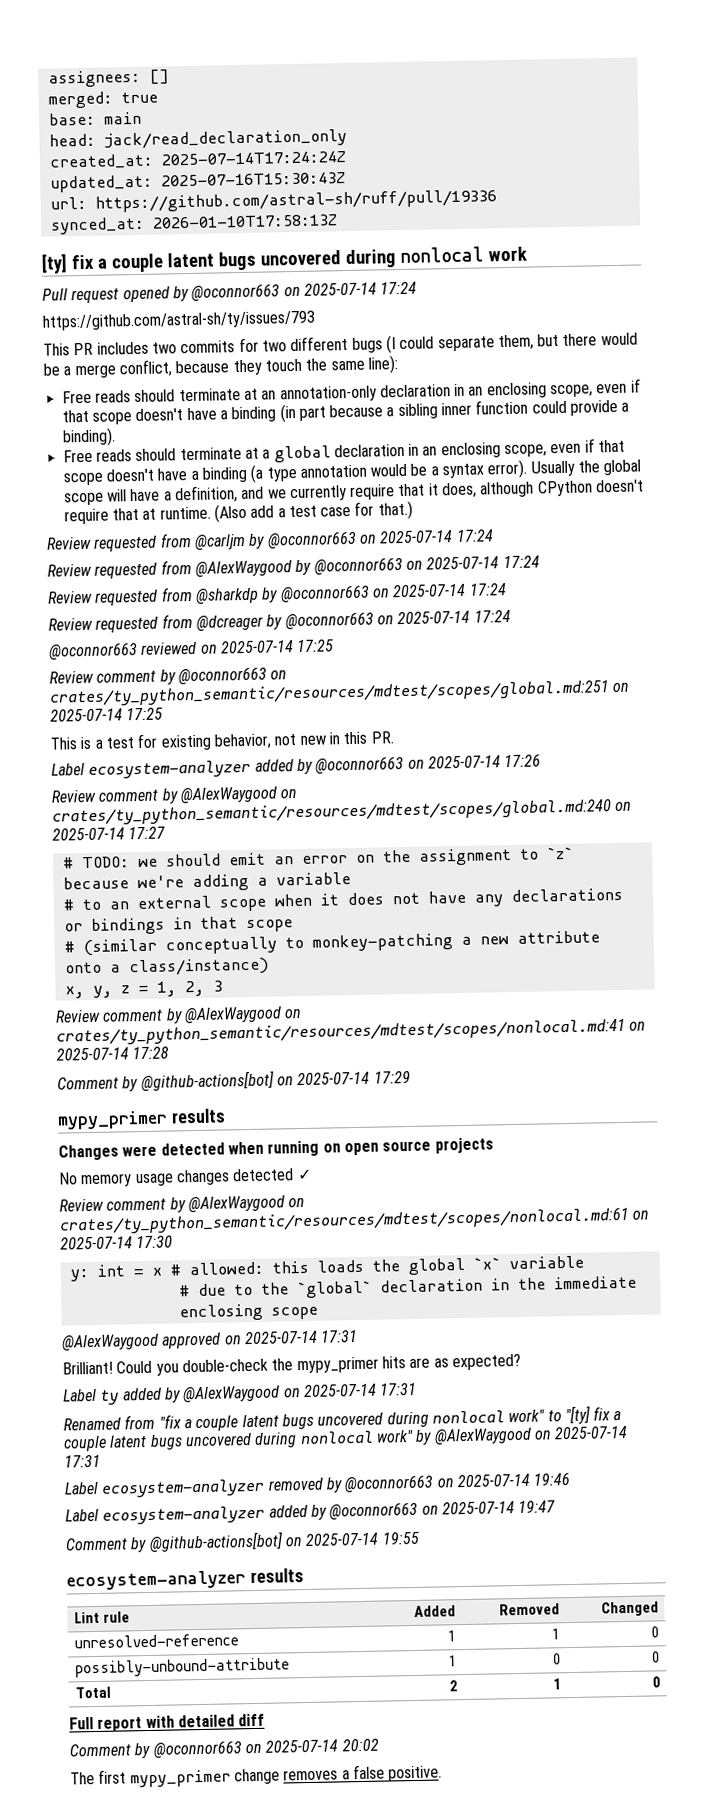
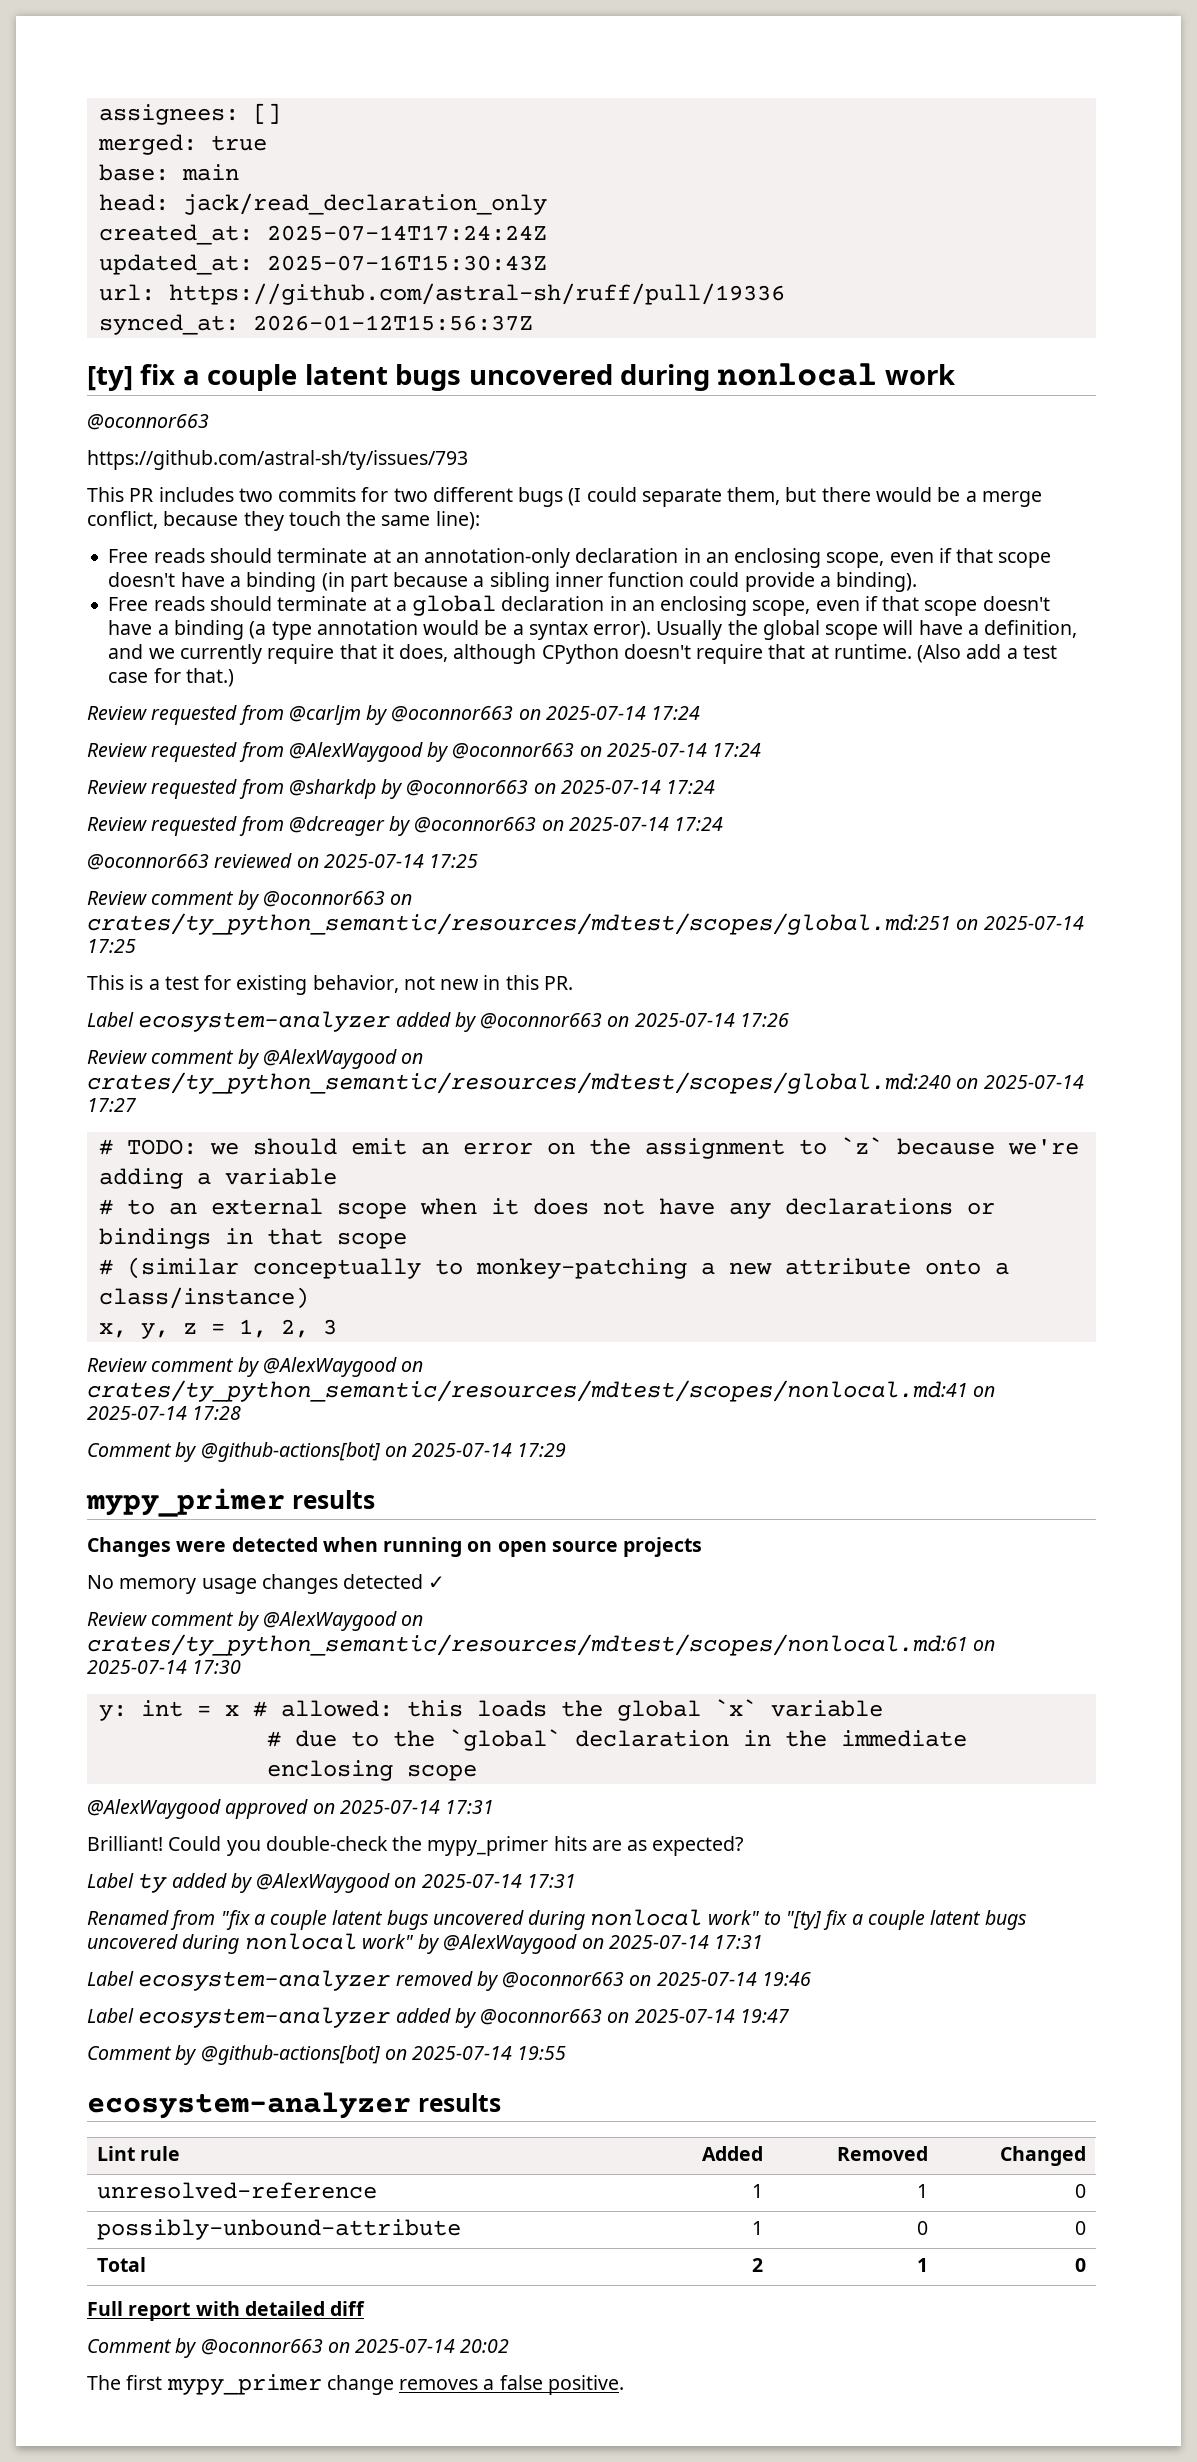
- synced_at: 2026-01-10T17:58:13Z
+ synced_at: 2026-01-12T15:56:37Z
  [ty] fix a couple latent bugs uncovered during nonlocal work
- Pull request opened by @oconnor663 on 2025-07-14 17:24
+ @oconnor663

